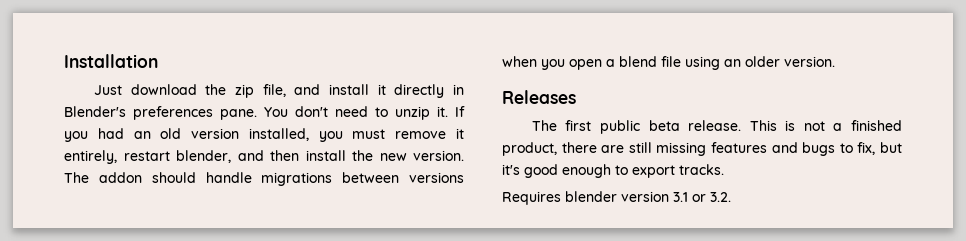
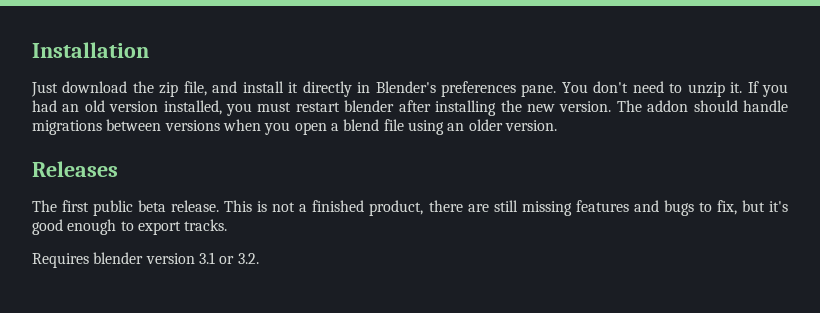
- If you had an old version installed, you must remove it entirely, restart blender, and then install the new version.
+ If you had an old version installed, you must restart blender after installing the new version.

